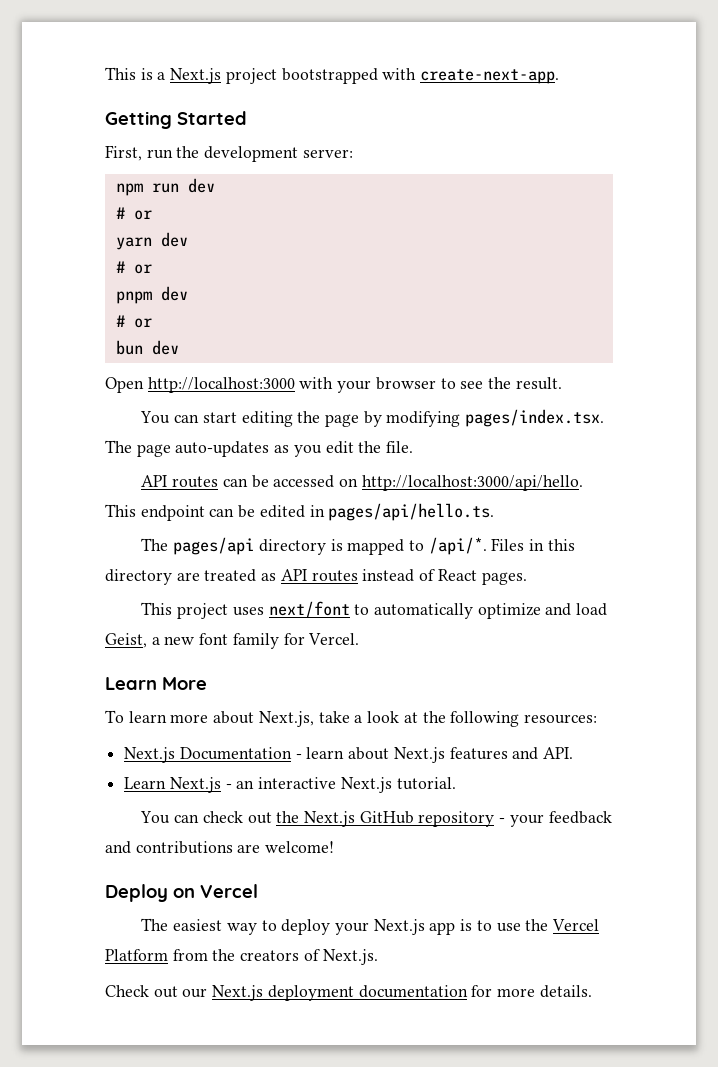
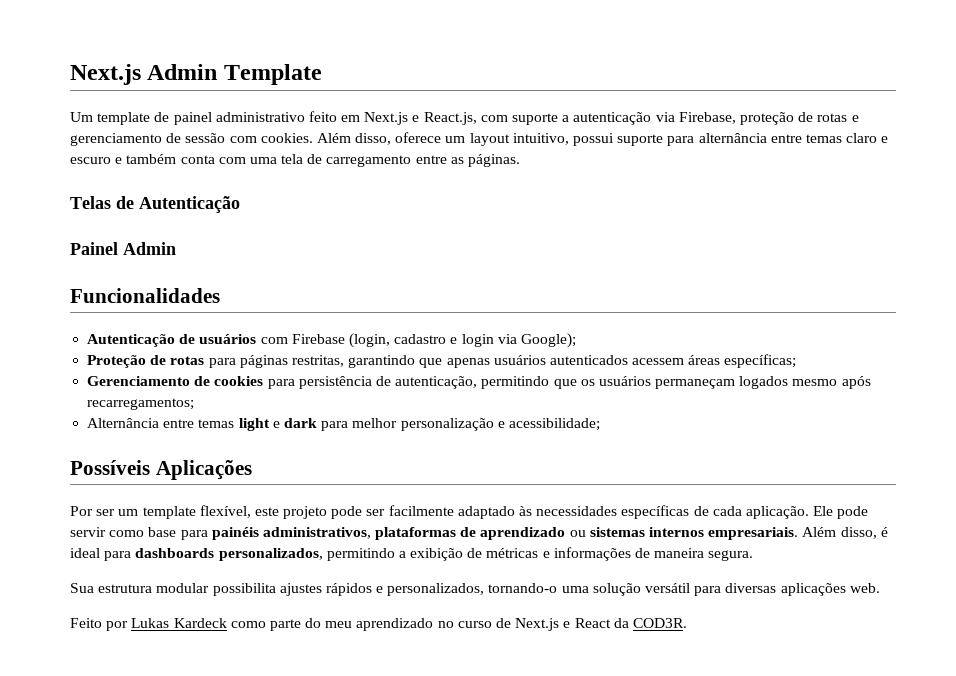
- This is a Next.js project bootstrapped with create-next-app.
- Getting Started
- First, run the development server:
- npm run dev
- # or
- yarn dev
- # or
- pnpm dev
- # or
- bun dev
- Open http://localhost:3000 with your browser to see the result.
- You can start editing the page by modifying pages/index.tsx. The page auto-updates as you edit the file.
- API routes can be accessed on http://localhost:3000/api/hello. This endpoint can be edited in pages/api/hello.ts.
- The pages/api directory is mapped to /api/*. Files in this directory are treated as API routes instead of React pages.
- This project uses next/font to automatically optimize and load Geist, a new font family for Vercel.
- Learn More
- To learn more about Next.js, take a look at the following resources:
- Next.js Documentation - learn about Next.js features and API.
- Learn Next.js - an interactive Next.js tutorial.
- You can check out the Next.js GitHub repository - your feedback and contributions are welcome!
- Deploy on Vercel
- The easiest way to deploy your Next.js app is to use the Vercel Platform from the creators of Next.js.
- Check out our Next.js deployment documentation for more details.
+ Next.js Admin Template
+ Um template de painel administrativo feito em Next.js e React.js, com suporte a autenticação via Firebase, proteção de rotas e gerenciamento de sessão com cookies. Além disso, oferece um layout intuitivo, possui suporte para alternância entre temas claro e escuro e também conta com uma tela de carregamento entre as páginas.
+ Telas de Autenticação
+ Painel Admin
+ Funcionalidades
+ Autenticação de usuários com Firebase (login, cadastro e login via Google);
+ Proteção de rotas para páginas restritas, garantindo que apenas usuários autenticados acessem áreas específicas;
+ Gerenciamento de cookies para persistência de autenticação, permitindo que os usuários permaneçam logados mesmo após recarregamentos;
+ Alternância entre temas light e dark para melhor personalização e acessibilidade;
+ Possíveis Aplicações
+ Por ser um template flexível, este projeto pode ser facilmente adaptado às necessidades específicas de cada aplicação. Ele pode servir como base para painéis administrativos, plataformas de aprendizado ou sistemas internos empresariais. Além disso, é ideal para dashboards personalizados, permitindo a exibição de métricas e informações de maneira segura.
+ Sua estrutura modular possibilita ajustes rápidos e personalizados, tornando-o uma solução versátil para diversas aplicações web.
+ Feito por Lukas Kardeck como parte do meu aprendizado no curso de Next.js e React da COD3R.

